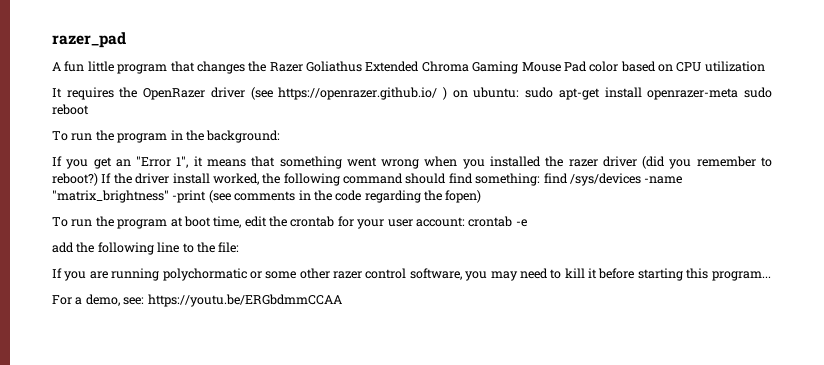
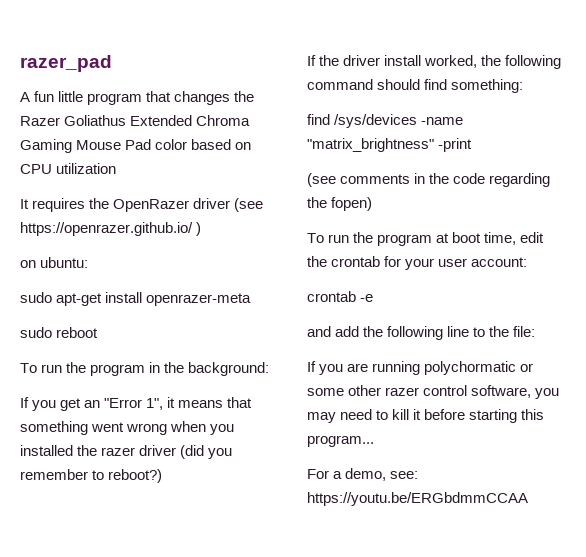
- It requires the OpenRazer driver (see https://openrazer.github.io/ ) on ubuntu: sudo apt-get install openrazer-meta sudo reboot
+ It requires the OpenRazer driver (see https://openrazer.github.io/ )
+ on ubuntu:
+ sudo apt-get install openrazer-meta
+ sudo reboot
- If you get an "Error 1", it means that something went wrong when you installed the razer driver (did you remember to reboot?) If the driver install worked, the following command should find something: find /sys/devices -name "matrix_brightness" -print (see comments in the code regarding the fopen)
+ If you get an "Error 1", it means that something went wrong when you installed the razer driver (did you remember to reboot?)
+ If the driver install worked, the following command should find something:
+ find /sys/devices -name "matrix_brightness" -print
+ (see comments in the code regarding the fopen)
- To run the program at boot time, edit the crontab for your user account: crontab -e
+ To run the program at boot time, edit the crontab for your user account:
+ crontab -e
- add the following line to the file:
+ and add the following line to the file:

